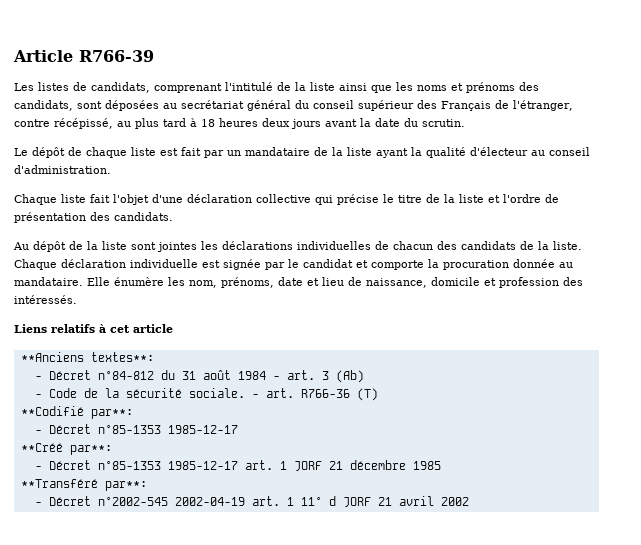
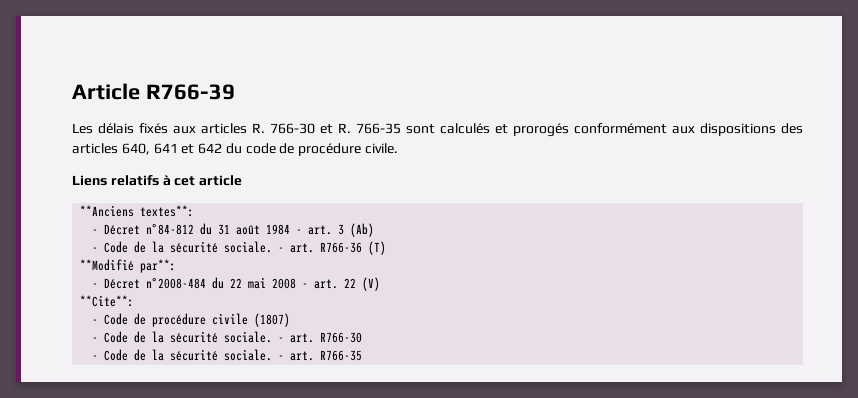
- Les listes de candidats, comprenant l'intitulé de la liste ainsi que les noms et prénoms des candidats, sont déposées au secrétariat général du conseil supérieur des Français de l'étranger, contre récépissé, au plus tard à 18 heures deux jours avant la date du scrutin.
- Le dépôt de chaque liste est fait par un mandataire de la liste ayant la qualité d'électeur au conseil d'administration.
- Chaque liste fait l'objet d'une déclaration collective qui précise le titre de la liste et l'ordre de présentation des candidats.
- Au dépôt de la liste sont jointes les déclarations individuelles de chacun des candidats de la liste. Chaque déclaration individuelle est signée par le candidat et comporte la procuration donnée au mandataire. Elle énumère les nom, prénoms, date et lieu de naissance, domicile et profession des intéressés.
+ Les délais fixés aux articles R. 766-30 et R. 766-35 sont calculés et prorogés conformément aux dispositions des articles 640, 641 et 642 du code de procédure civile.
- **Codifié par**:
- - Décret n°85-1353 1985-12-17
- **Créé par**:
- - Décret n°85-1353 1985-12-17 art. 1 JORF 21 décembre 1985
- **Transféré par**:
- - Décret n°2002-545 2002-04-19 art. 1 11° d JORF 21 avril 2002
+ **Modifié par**:
+ - Décret n°2008-484 du 22 mai 2008 - art. 22 (V)
+ **Cite**:
+ - Code de procédure civile (1807)
+ - Code de la sécurité sociale. - art. R766-30
+ - Code de la sécurité sociale. - art. R766-35

